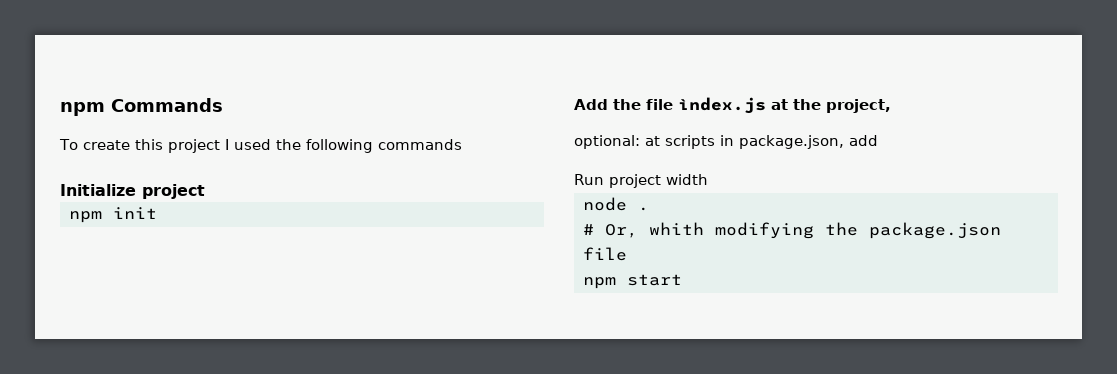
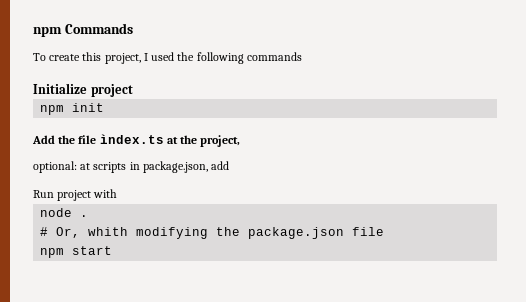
- To create this project I used the following commands
+ To create this project, I used the following commands
- Add the file ìndex.js at the project,
+ Add the file ìndex.ts at the project,
- Run project width
+ Run project with

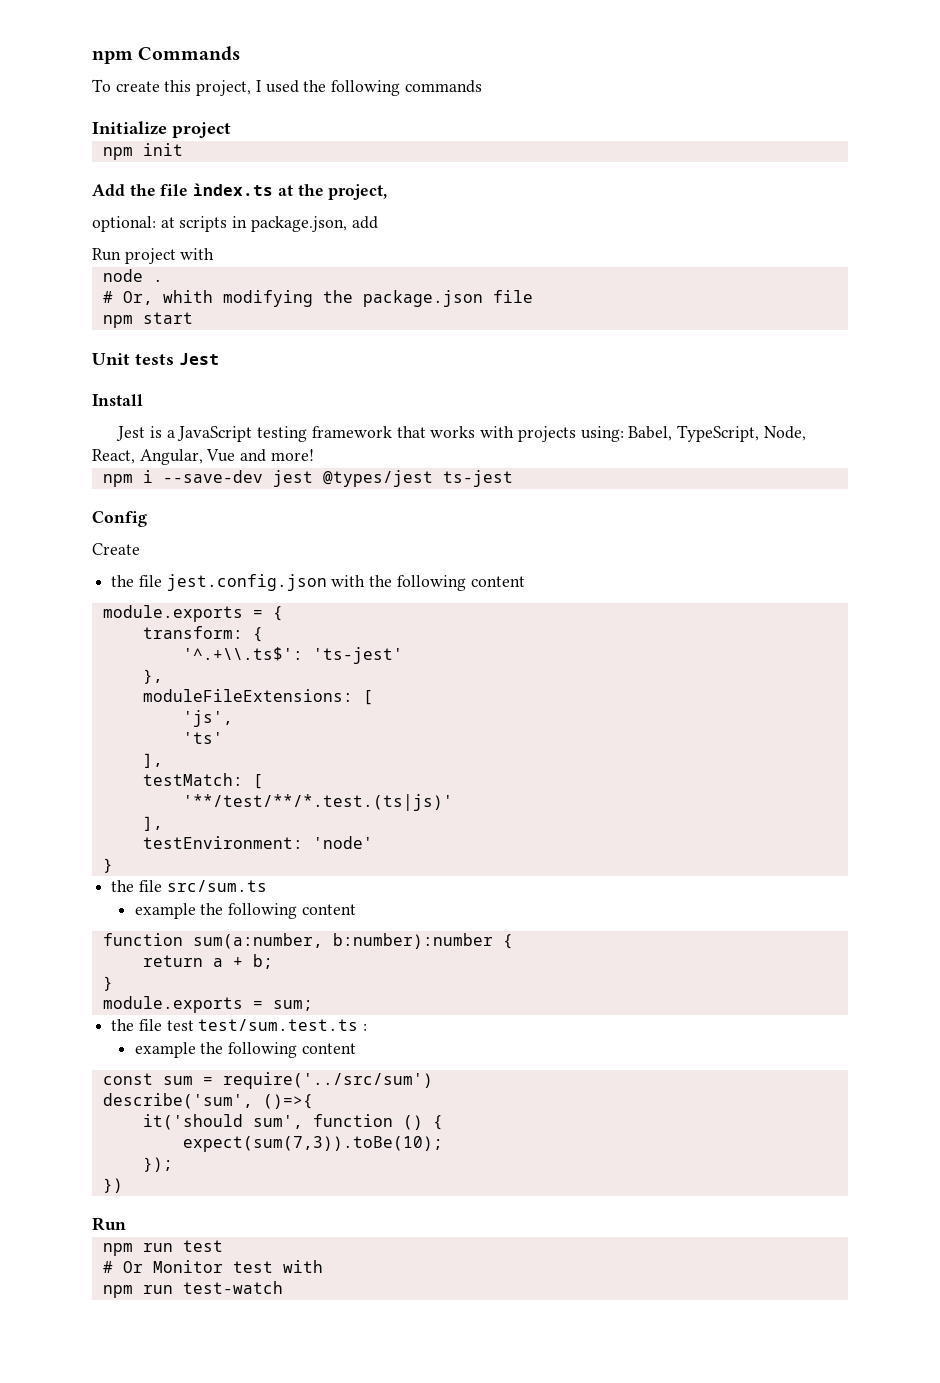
+ Unit tests Jest
+ Install
+ Jest is a JavaScript testing framework that works with projects using: Babel, TypeScript, Node, React, Angular, Vue and more!
+ npm i --save-dev jest @types/jest ts-jest
+ Config
+ Create
+ the file jest.config.json with the following content
+ module.exports = {
+ transform: {
+ '^.+\\.ts$': 'ts-jest'
+ },
+ moduleFileExtensions: [
+ 'js',
+ 'ts'
+ ],
+ testMatch: [
+ '**/test/**/*.test.(ts|js)'
+ ],
+ testEnvironment: 'node'
+ }
+ the file src/sum.ts
+ example the following content
+ function sum(a:number, b:number):number {
+ return a + b;
+ }
+ module.exports = sum;
+ the file test test/sum.test.ts :
+ example the following content
+ const sum = require('../src/sum')
+ describe('sum', ()=>{
+ it('should sum', function () {
+ expect(sum(7,3)).toBe(10);
+ });
+ })
+ Run
+ npm run test
+ # Or Monitor test with
+ npm run test-watch

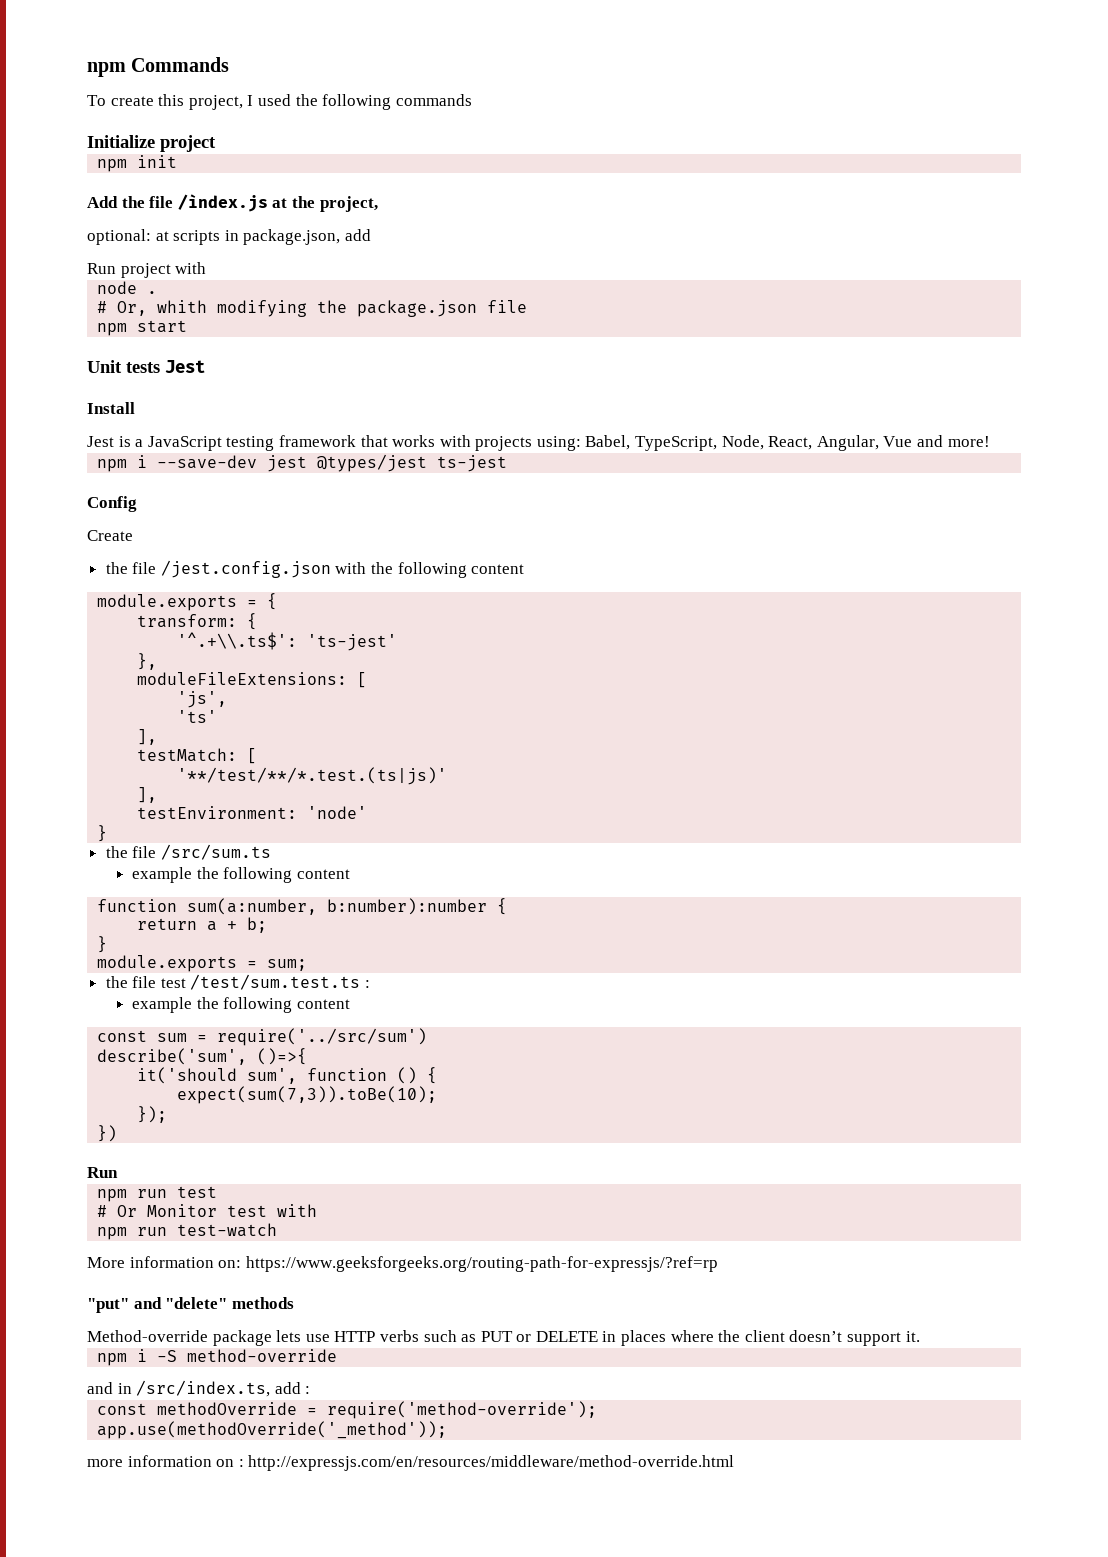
- Add the file ìndex.ts at the project,
+ Add the file /ìndex.js at the project,
- the file jest.config.json with the following content
+ the file /jest.config.json with the following content
- the file src/sum.ts
+ the file /src/sum.ts
- the file test test/sum.test.ts :
+ the file test /test/sum.test.ts :
+ More information on: https://www.geeksforgeeks.org/routing-path-for-expressjs/?ref=rp
+ "put" and "delete" methods
+ Method-override package lets use HTTP verbs such as PUT or DELETE in places where the client doesn’t support it.
+ npm i -S method-override
+ and in /src/index.ts, add :
+ const methodOverride = require('method-override');
+ app.use(methodOverride('_method'));
+ more information on : http://expressjs.com/en/resources/middleware/method-override.html

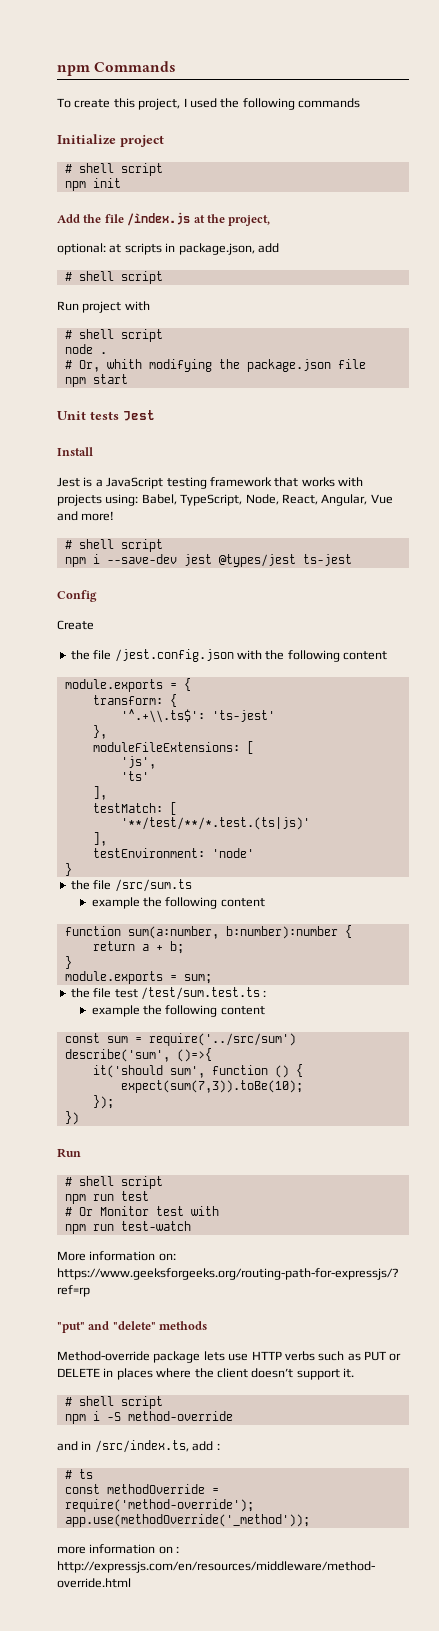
  Initialize project
+ # shell script
  optional: at scripts in package.json, add
+ # shell script
  Run project with
+ # shell script
  Jest is a JavaScript testing framework that works with projects using: Babel, TypeScript, Node, React, Angular, Vue and more!
+ # shell script
  })
  Run
+ # shell script
  Method-override package lets use HTTP verbs such as PUT or DELETE in places where the client doesn’t support it.
+ # shell script
+ # ts

